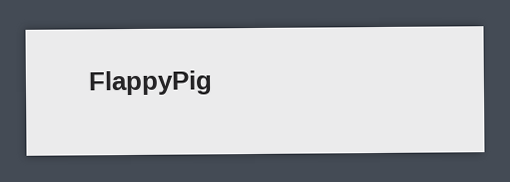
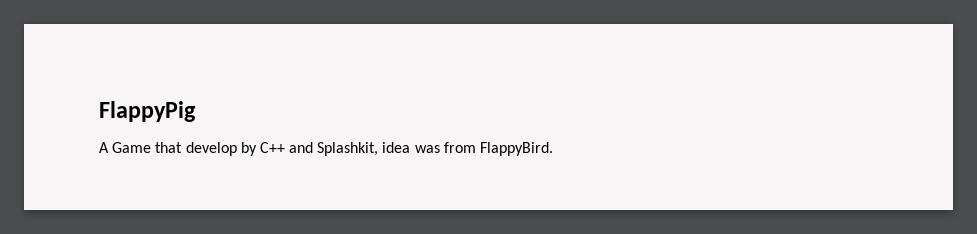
+ A Game that develop by C++ and Splashkit, idea was from FlappyBird.

